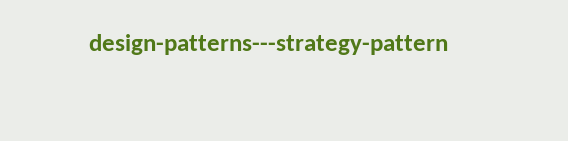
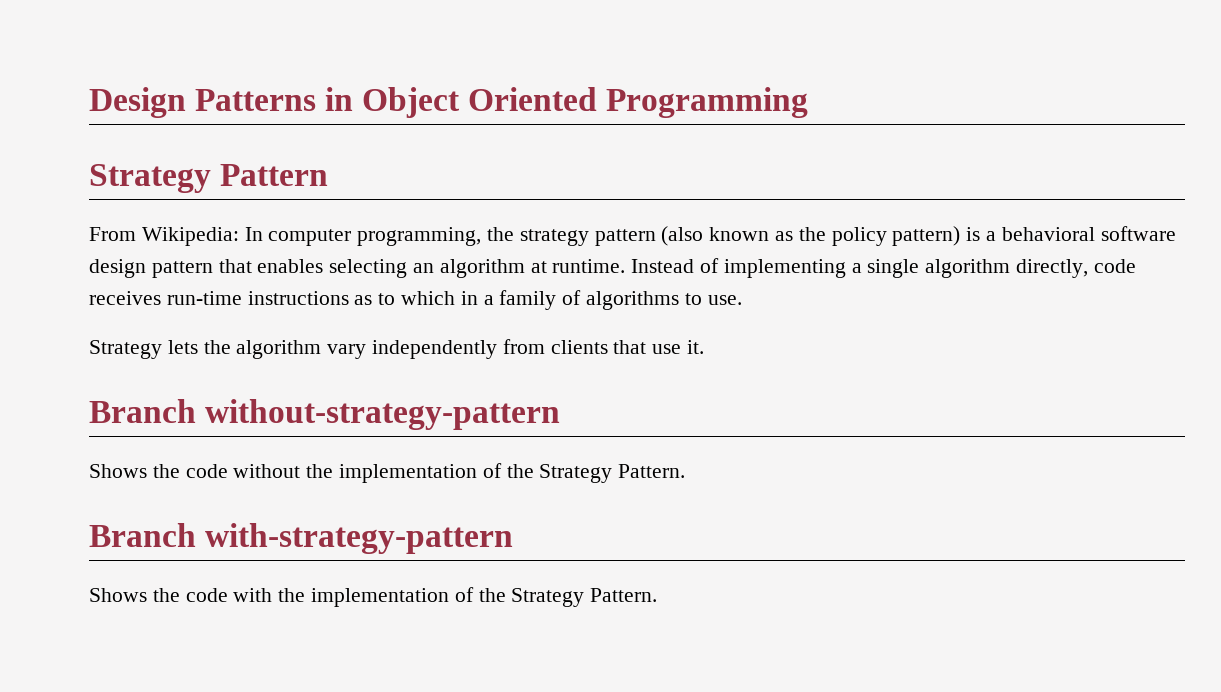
- design-patterns---strategy-pattern
+ Design Patterns in Object Oriented Programming
+ Strategy Pattern
+ From Wikipedia: In computer programming, the strategy pattern (also known as the policy pattern) is a behavioral software design pattern that enables selecting an algorithm at runtime. Instead of implementing a single algorithm directly, code receives run-time instructions as to which in a family of algorithms to use.
+ Strategy lets the algorithm vary independently from clients that use it.
+ Branch without-strategy-pattern
+ Shows the code without the implementation of the Strategy Pattern.
+ Branch with-strategy-pattern
+ Shows the code with the implementation of the Strategy Pattern.

